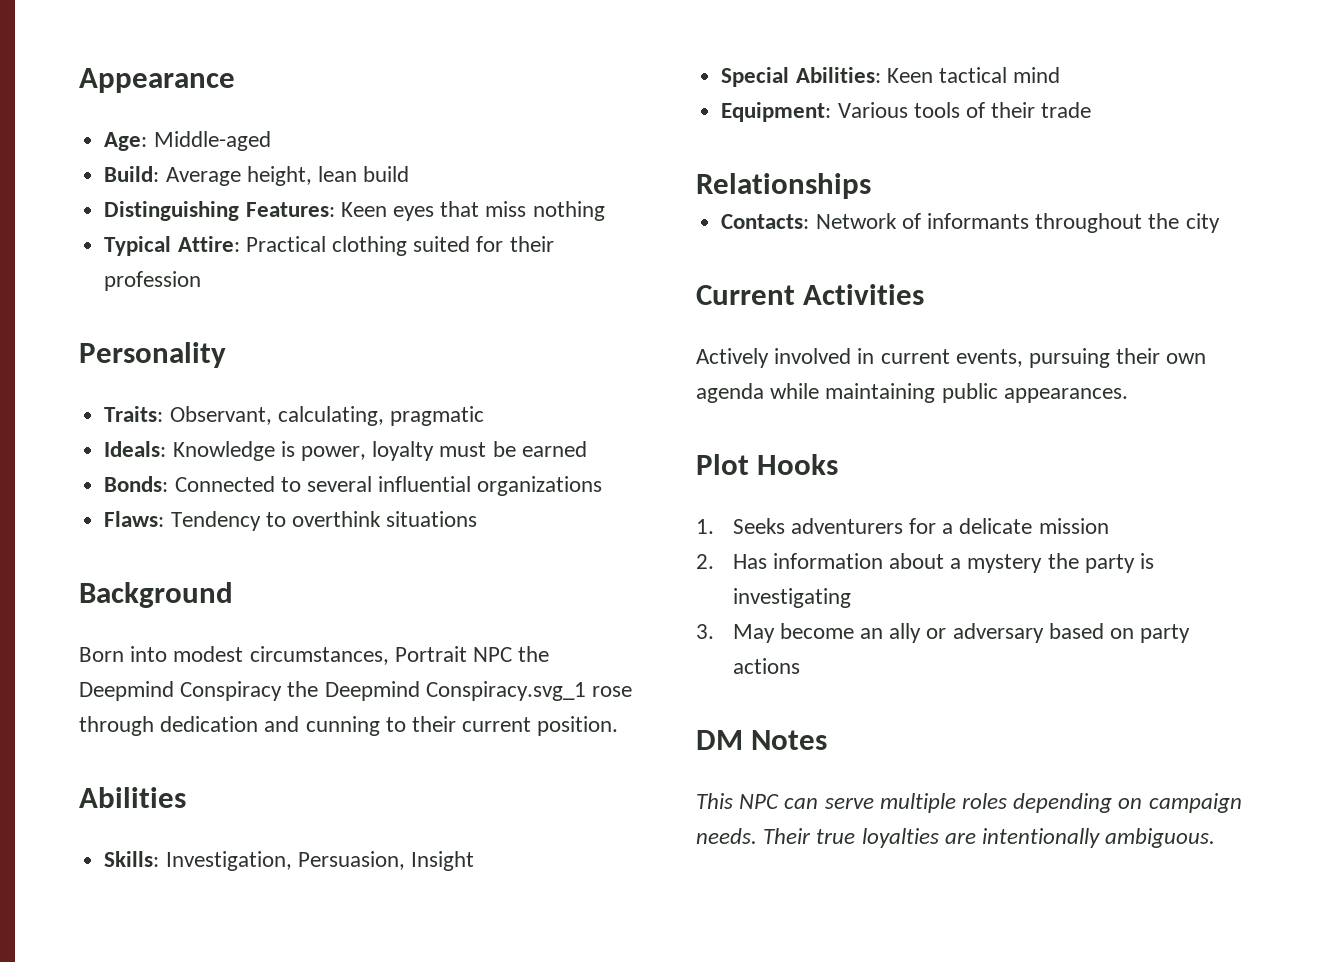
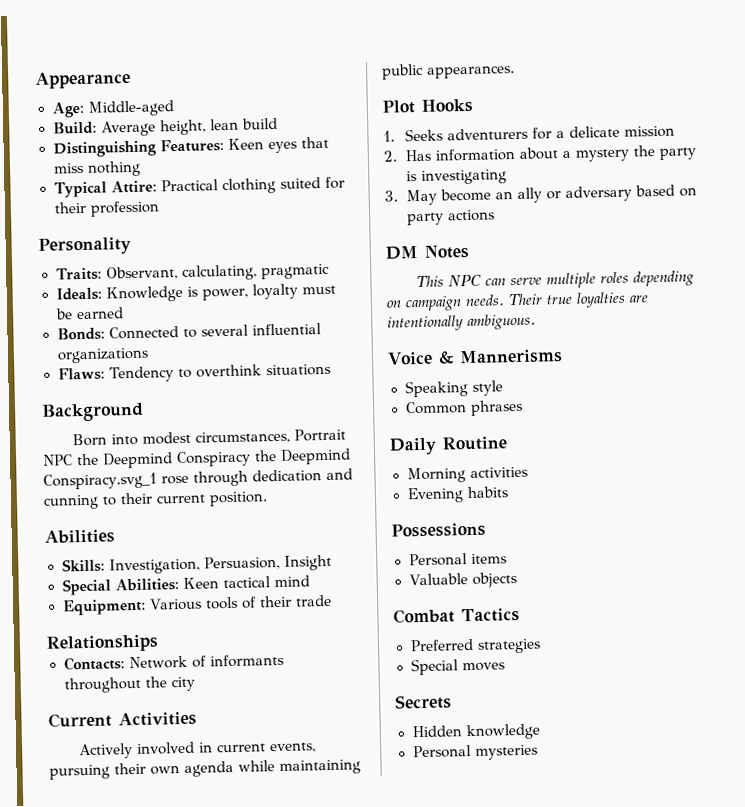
+ Voice & Mannerisms
+ Speaking style
+ Common phrases
+ Daily Routine
+ Morning activities
+ Evening habits
+ Possessions
+ Personal items
+ Valuable objects
+ Combat Tactics
+ Preferred strategies
+ Special moves
+ Secrets
+ Hidden knowledge
+ Personal mysteries

